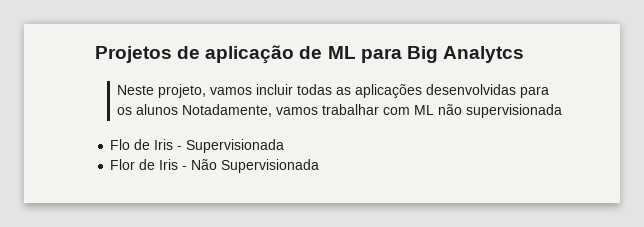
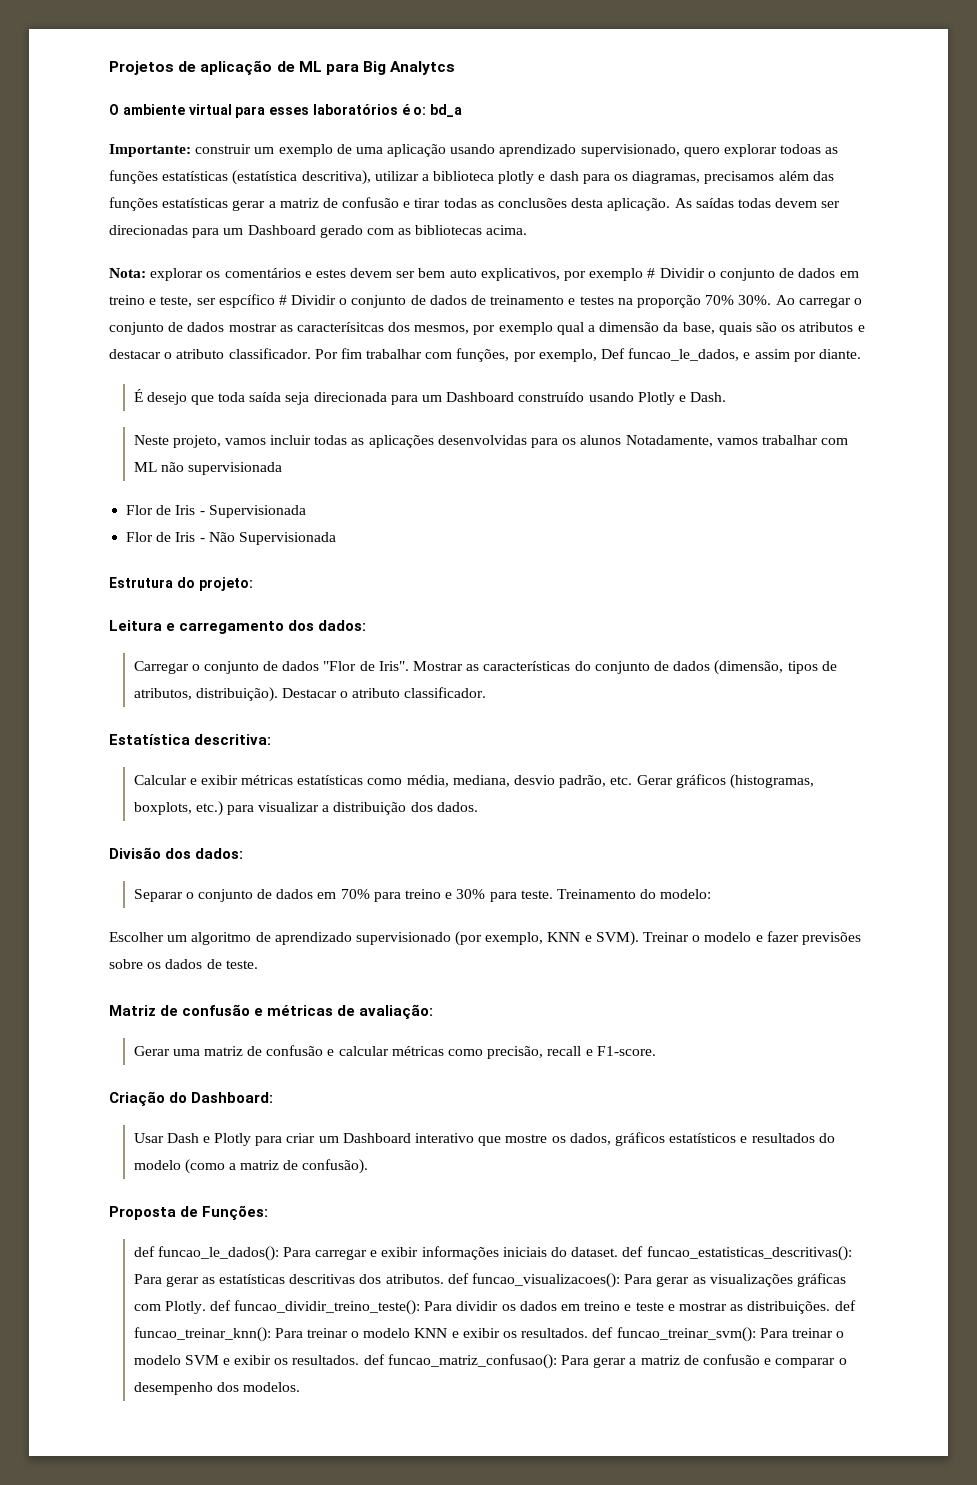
+ O ambiente virtual para esses laboratórios é o: bd_a
+ Importante: construir um exemplo de uma aplicação usando aprendizado supervisionado, quero explorar todoas as funções estatísticas (estatística descritiva), utilizar a biblioteca plotly e dash para os diagramas, precisamos além das funções estatísticas gerar a matriz de confusão e tirar todas as conclusões desta aplicação. As saídas todas devem ser direcionadas para um Dashboard gerado com as bibliotecas acima.
+ Nota: explorar os comentários e estes devem ser bem auto explicativos, por exemplo # Dividir o conjunto de dados em treino e teste, ser espcífico # Dividir o conjunto de dados de treinamento e testes na proporção 70% 30%. Ao carregar o conjunto de dados mostrar as caracterísitcas dos mesmos, por exemplo qual a dimensão da base, quais são os atributos e destacar o atributo classificador. Por fim trabalhar com funções, por exemplo, Def funcao_le_dados, e assim por diante.
+ É desejo que toda saída seja direcionada para um Dashboard construído usando Plotly e Dash.
- Flo de Iris - Supervisionada
+ Flor de Iris - Supervisionada
+ Estrutura do projeto:
+ Leitura e carregamento dos dados:
+ Carregar o conjunto de dados "Flor de Iris". Mostrar as características do conjunto de dados (dimensão, tipos de atributos, distribuição). Destacar o atributo classificador.
+ Estatística descritiva:
+ Calcular e exibir métricas estatísticas como média, mediana, desvio padrão, etc. Gerar gráficos (histogramas, boxplots, etc.) para visualizar a distribuição dos dados.
+ Divisão dos dados:
+ Separar o conjunto de dados em 70% para treino e 30% para teste. Treinamento do modelo:
+ Escolher um algoritmo de aprendizado supervisionado (por exemplo, KNN e SVM). Treinar o modelo e fazer previsões sobre os dados de teste.
+ Matriz de confusão e métricas de avaliação:
+ Gerar uma matriz de confusão e calcular métricas como precisão, recall e F1-score.
+ Criação do Dashboard:
+ Usar Dash e Plotly para criar um Dashboard interativo que mostre os dados, gráficos estatísticos e resultados do modelo (como a matriz de confusão).
+ Proposta de Funções:
+ def funcao_le_dados(): Para carregar e exibir informações iniciais do dataset. def funcao_estatisticas_descritivas(): Para gerar as estatísticas descritivas dos atributos. def funcao_visualizacoes(): Para gerar as visualizações gráficas com Plotly. def funcao_dividir_treino_teste(): Para dividir os dados em treino e teste e mostrar as distribuições. def funcao_treinar_knn(): Para treinar o modelo KNN e exibir os resultados. def funcao_treinar_svm(): Para treinar o modelo SVM e exibir os resultados. def funcao_matriz_confusao(): Para gerar a matriz de confusão e comparar o desempenho dos modelos.

